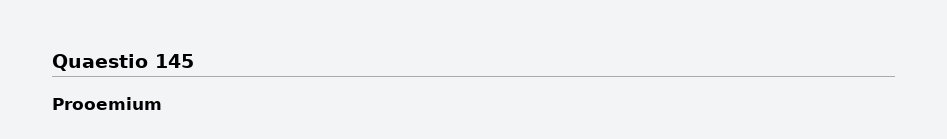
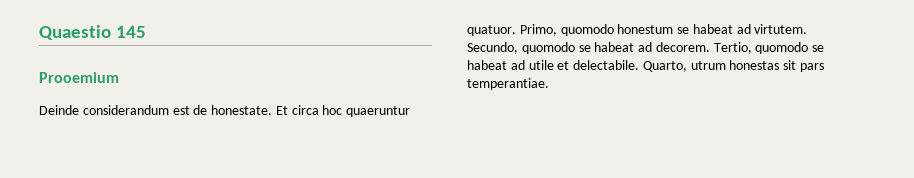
+ Deinde considerandum est de honestate. Et circa hoc quaeruntur quatuor. Primo, quomodo honestum se habeat ad virtutem. Secundo, quomodo se habeat ad decorem. Tertio, quomodo se habeat ad utile et delectabile. Quarto, utrum honestas sit pars temperantiae.

